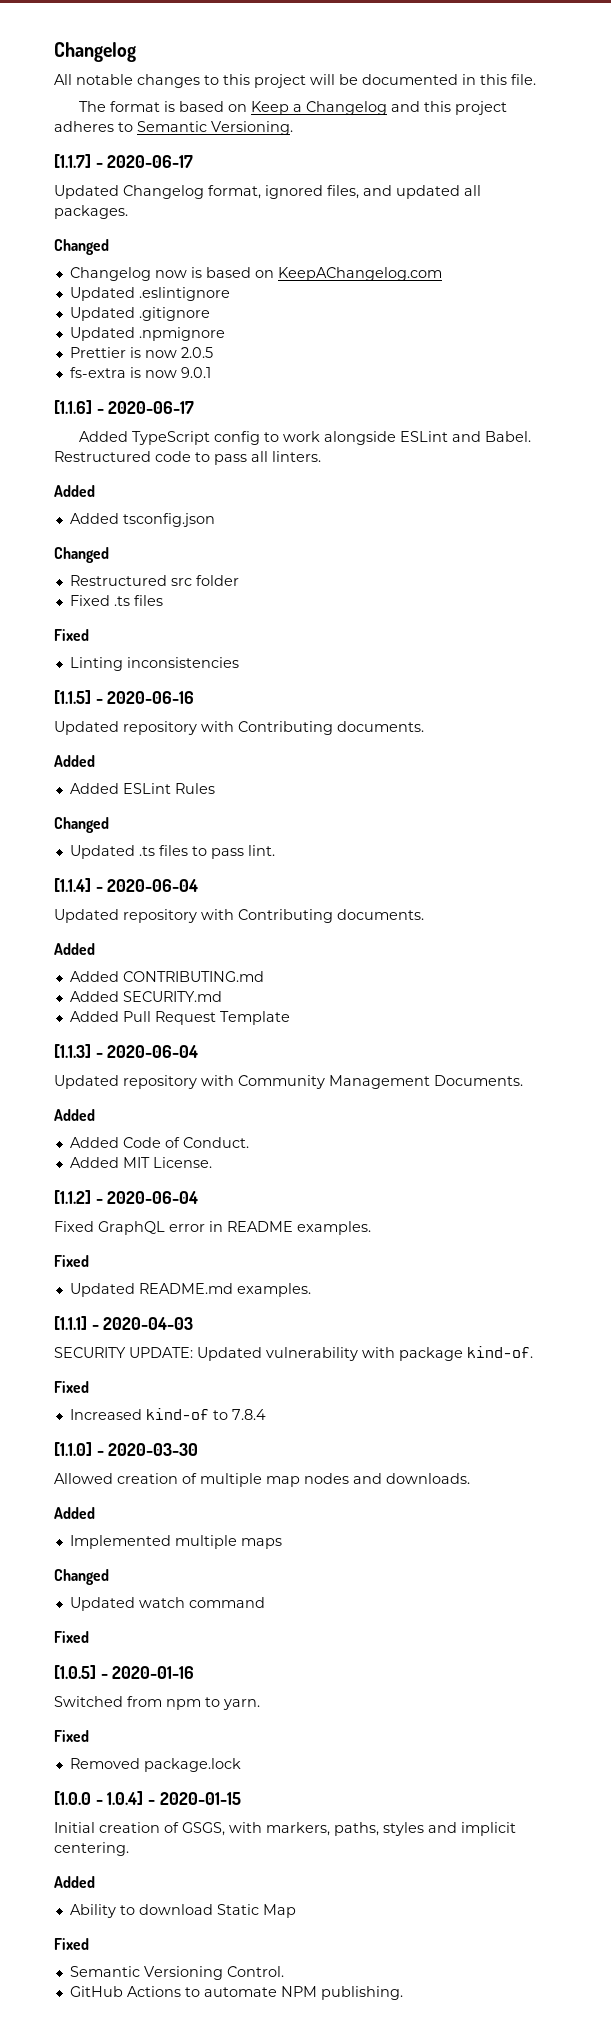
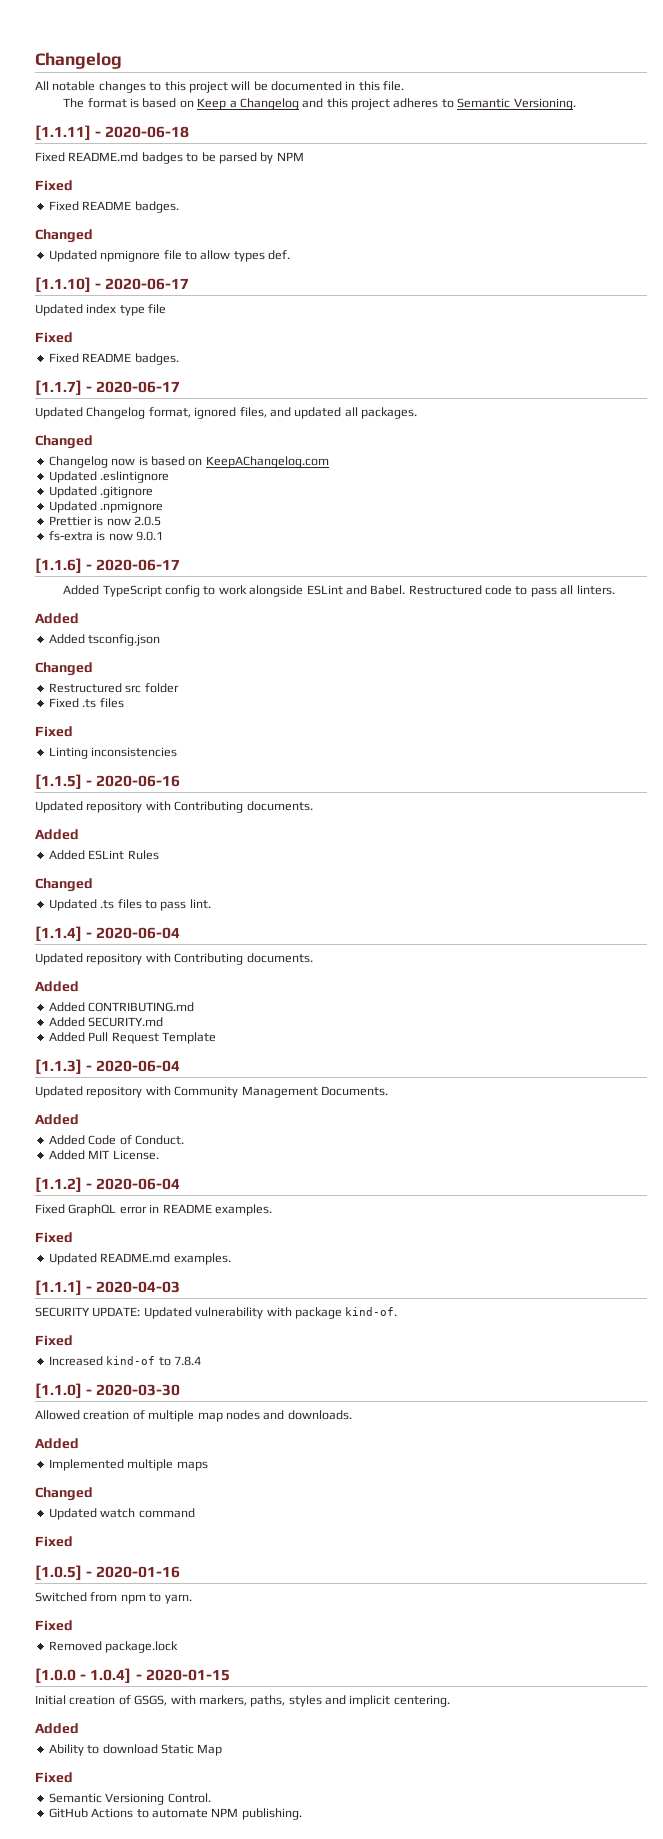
+ [1.1.11] - 2020-06-18
+ Fixed README.md badges to be parsed by NPM
+ Fixed
+ Fixed README badges.
+ Changed
+ Updated npmignore file to allow types def.
+ [1.1.10] - 2020-06-17
+ Updated index type file
+ Fixed
+ Fixed README badges.

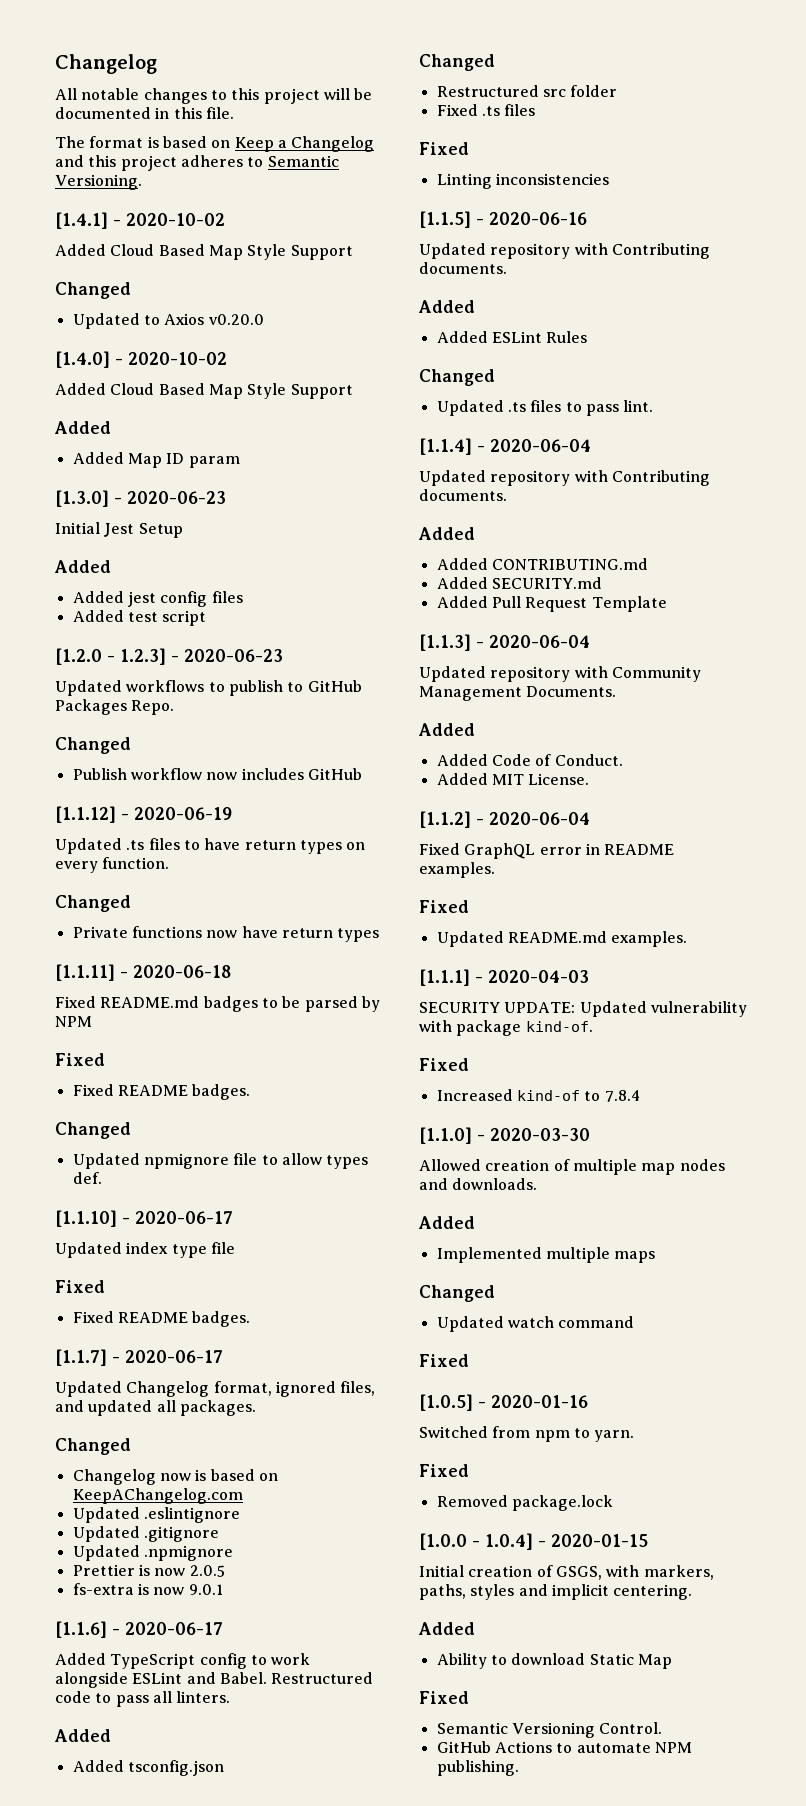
+ [1.4.1] - 2020-10-02
+ Added Cloud Based Map Style Support
+ Changed
+ Updated to Axios v0.20.0
+ [1.4.0] - 2020-10-02
+ Added Cloud Based Map Style Support
+ Added
+ Added Map ID param
+ [1.3.0] - 2020-06-23
+ Initial Jest Setup
+ Added
+ Added jest config files
+ Added test script
+ [1.2.0 - 1.2.3] - 2020-06-23
+ Updated workflows to publish to GitHub Packages Repo.
+ Changed
+ Publish workflow now includes GitHub
+ [1.1.12] - 2020-06-19
+ Updated .ts files to have return types on every function.
+ Changed
+ Private functions now have return types

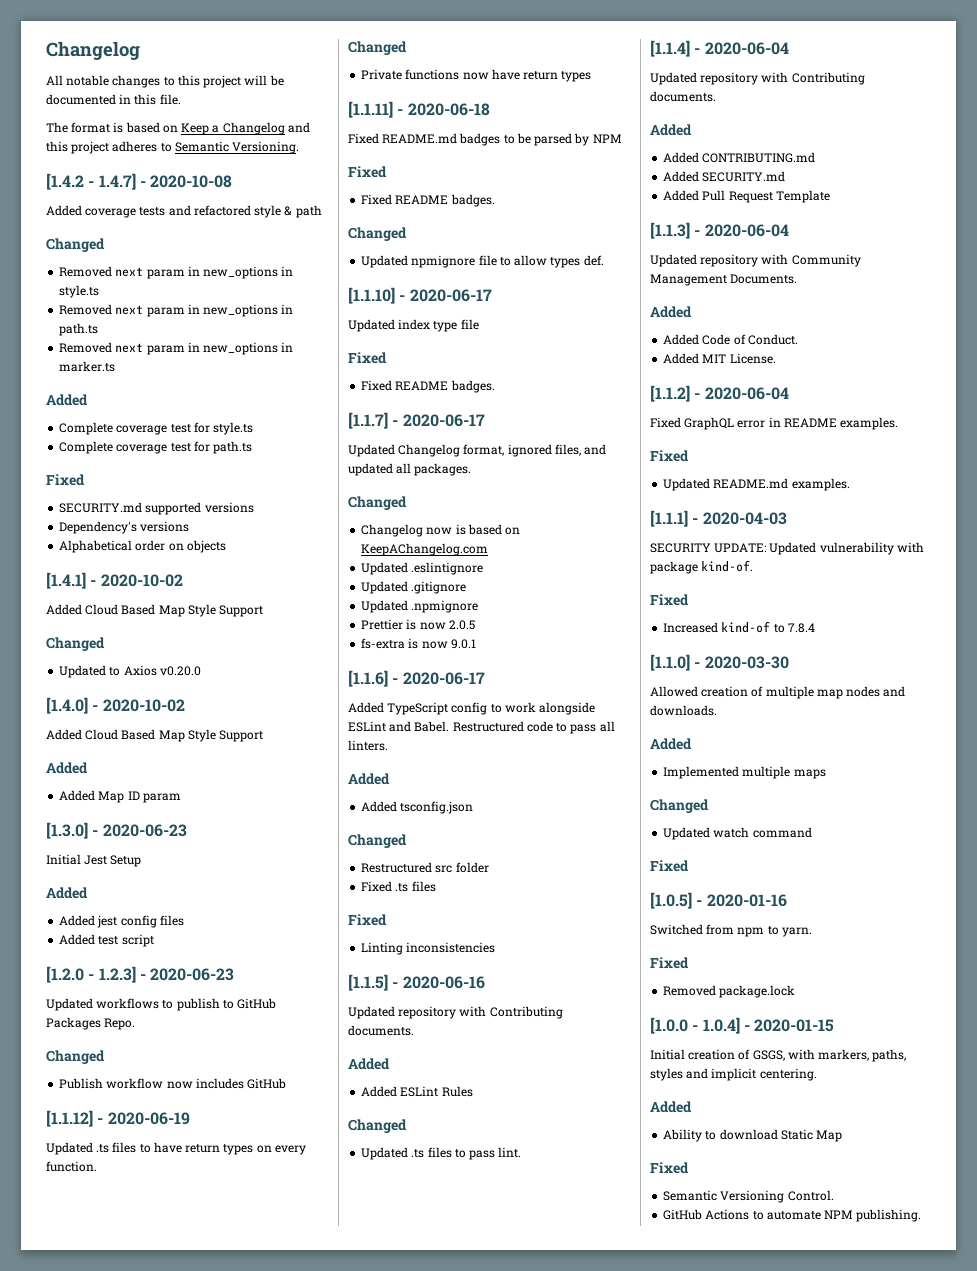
+ [1.4.2 - 1.4.7] - 2020-10-08
+ Added coverage tests and refactored style & path
+ Changed
+ Removed next param in new_options in style.ts
+ Removed next param in new_options in path.ts
+ Removed next param in new_options in marker.ts
+ Added
+ Complete coverage test for style.ts
+ Complete coverage test for path.ts
+ Fixed
+ SECURITY.md supported versions
+ Dependency's versions
+ Alphabetical order on objects

